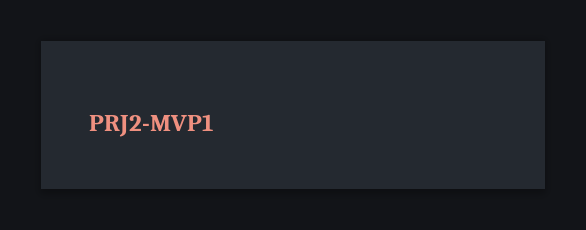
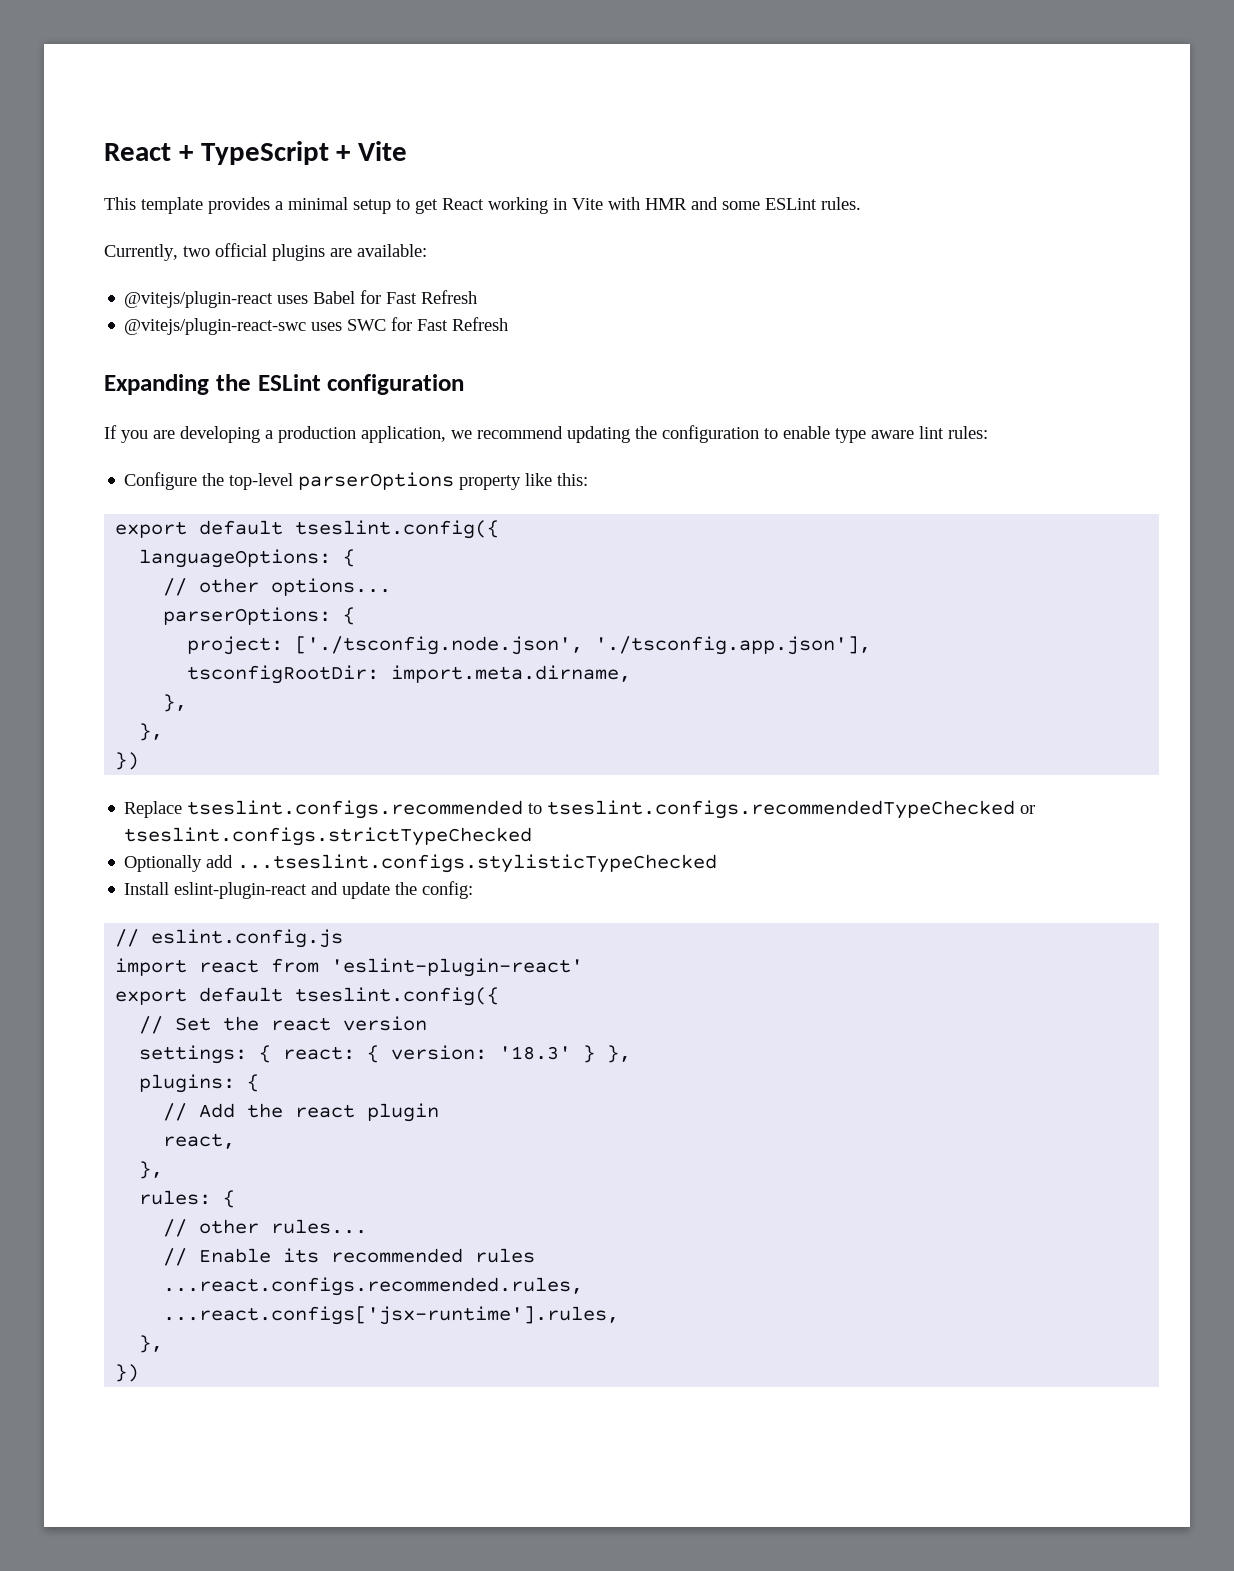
- PRJ2-MVP1
+ React + TypeScript + Vite
+ This template provides a minimal setup to get React working in Vite with HMR and some ESLint rules.
+ Currently, two official plugins are available:
+ @vitejs/plugin-react uses Babel for Fast Refresh
+ @vitejs/plugin-react-swc uses SWC for Fast Refresh
+ Expanding the ESLint configuration
+ If you are developing a production application, we recommend updating the configuration to enable type aware lint rules:
+ Configure the top-level parserOptions property like this:
+ export default tseslint.config({
+ languageOptions: {
+ // other options...
+ parserOptions: {
+ project: ['./tsconfig.node.json', './tsconfig.app.json'],
+ tsconfigRootDir: import.meta.dirname,
+ },
+ },
+ })
+ Replace tseslint.configs.recommended to tseslint.configs.recommendedTypeChecked or tseslint.configs.strictTypeChecked
+ Optionally add ...tseslint.configs.stylisticTypeChecked
+ Install eslint-plugin-react and update the config:
+ // eslint.config.js
+ import react from 'eslint-plugin-react'
+ export default tseslint.config({
+ // Set the react version
+ settings: { react: { version: '18.3' } },
+ plugins: {
+ // Add the react plugin
+ react,
+ },
+ rules: {
+ // other rules...
+ // Enable its recommended rules
+ ...react.configs.recommended.rules,
+ ...react.configs['jsx-runtime'].rules,
+ },
+ })

